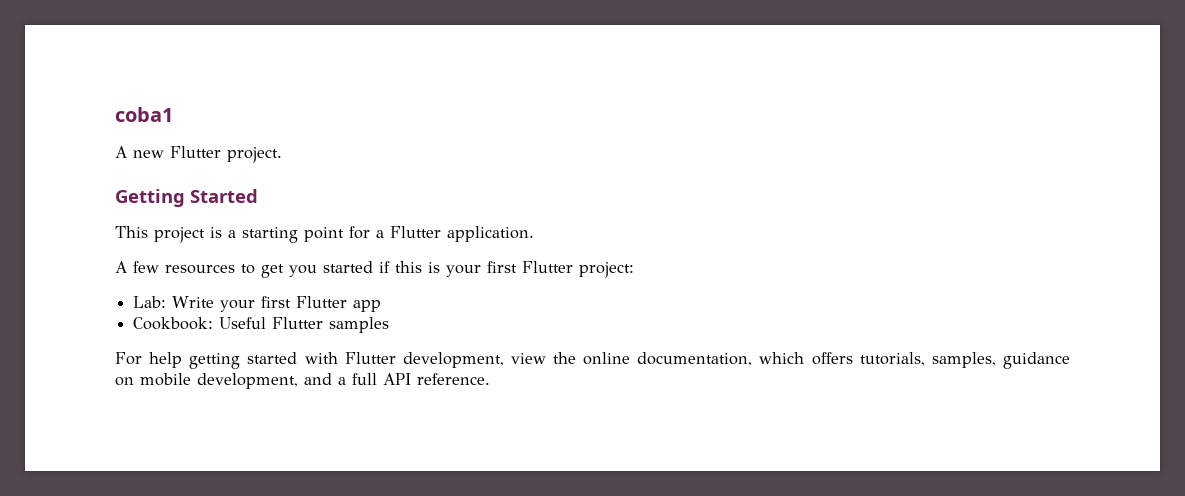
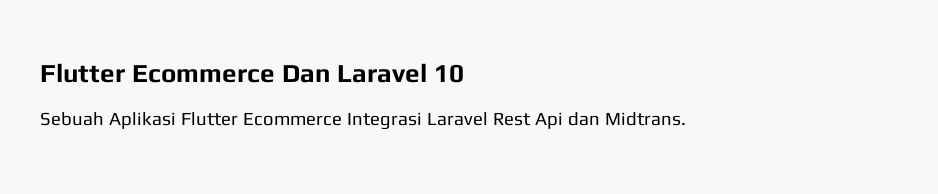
- coba1
- A new Flutter project.
- Getting Started
- This project is a starting point for a Flutter application.
- A few resources to get you started if this is your first Flutter project:
- Lab: Write your first Flutter app
- Cookbook: Useful Flutter samples
- For help getting started with Flutter development, view the online documentation, which offers tutorials, samples, guidance on mobile development, and a full API reference.
+ Flutter Ecommerce Dan Laravel 10
+ Sebuah Aplikasi Flutter Ecommerce Integrasi Laravel Rest Api dan Midtrans.

